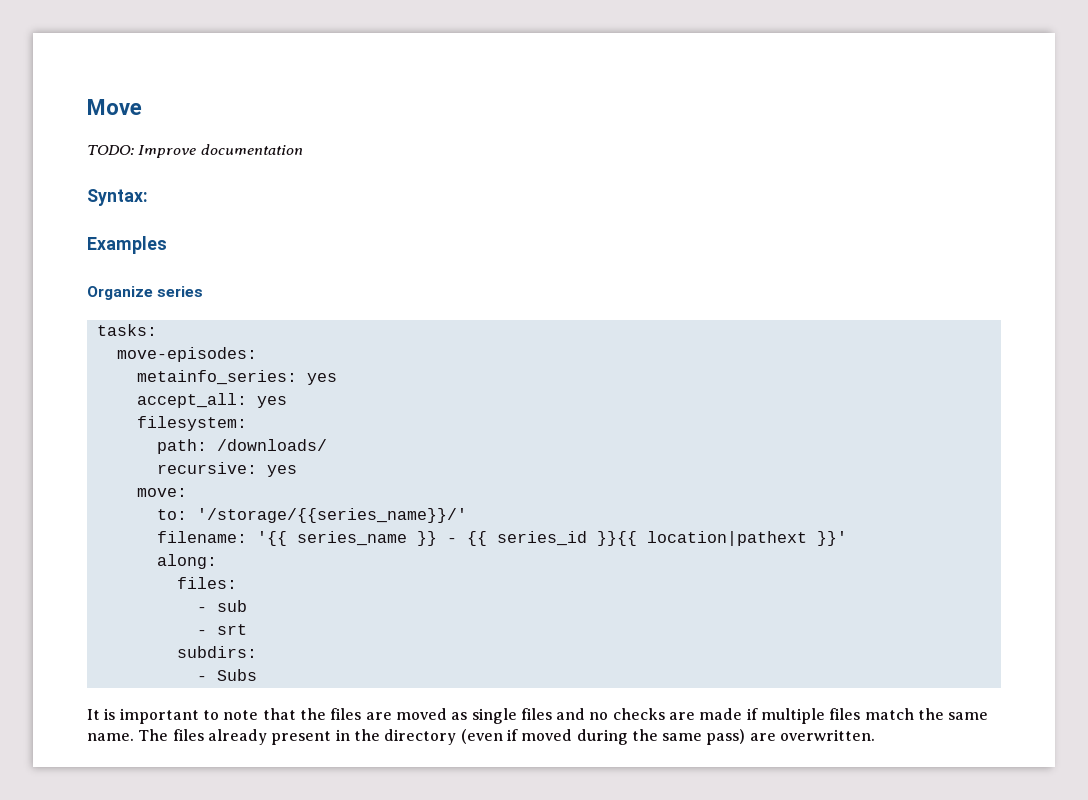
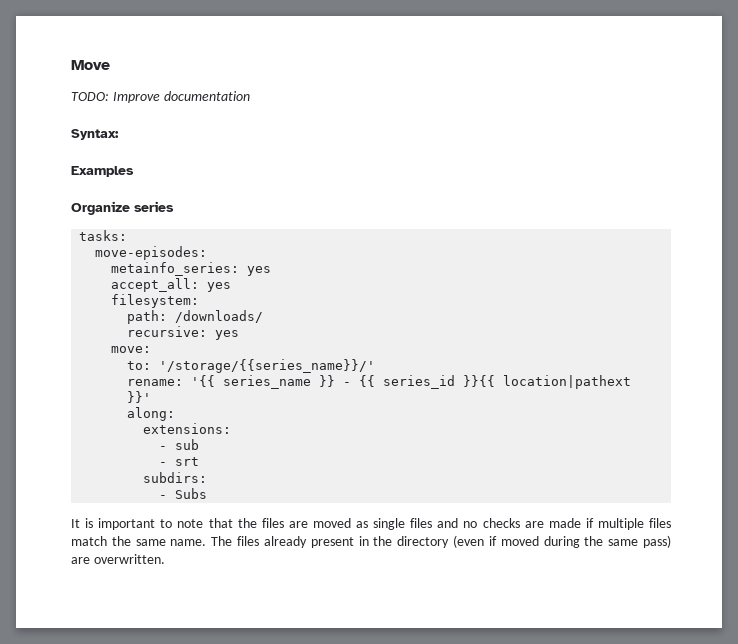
- filename: '{{ series_name }} - {{ series_id }}{{ location|pathext }}'
+ rename: '{{ series_name }} - {{ series_id }}{{ location|pathext }}'
- files:
+ extensions:

